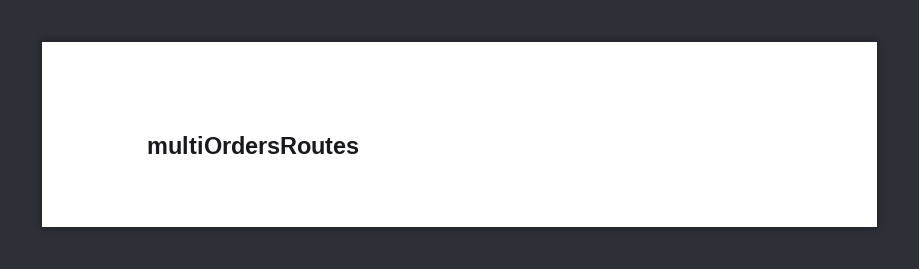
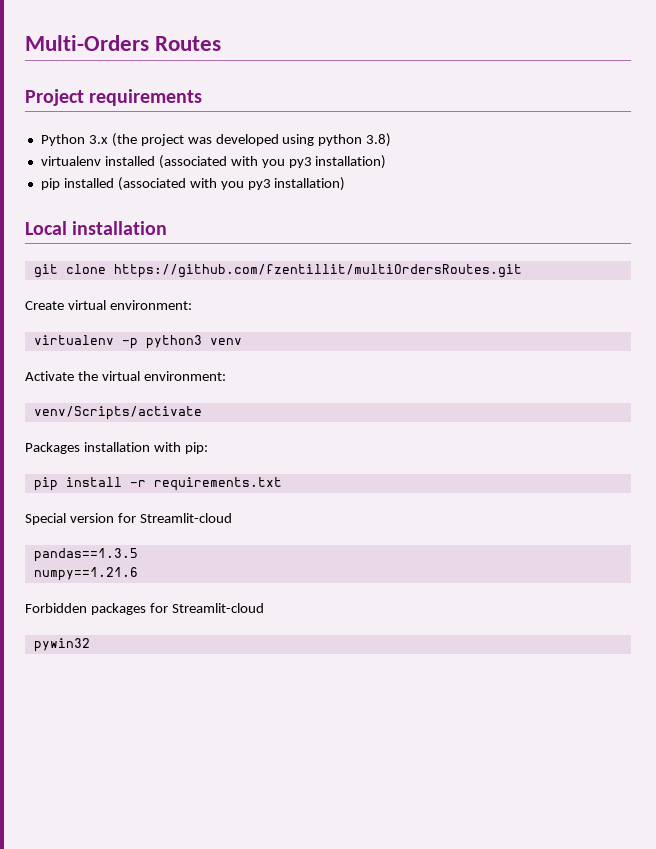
- multiOrdersRoutes
+ Multi-Orders Routes
+ Project requirements
+ Python 3.x (the project was developed using python 3.8)
+ virtualenv installed (associated with you py3 installation)
+ pip installed (associated with you py3 installation)
+ Local installation
+ git clone https://github.com/fzentillit/multiOrdersRoutes.git
+ Create virtual environment:
+ virtualenv -p python3 venv
+ Activate the virtual environment:
+ venv/Scripts/activate
+ Packages installation with pip:
+ pip install -r requirements.txt
+ Special version for Streamlit-cloud
+ pandas==1.3.5
+ numpy==1.21.6
+ Forbidden packages for Streamlit-cloud
+ pywin32

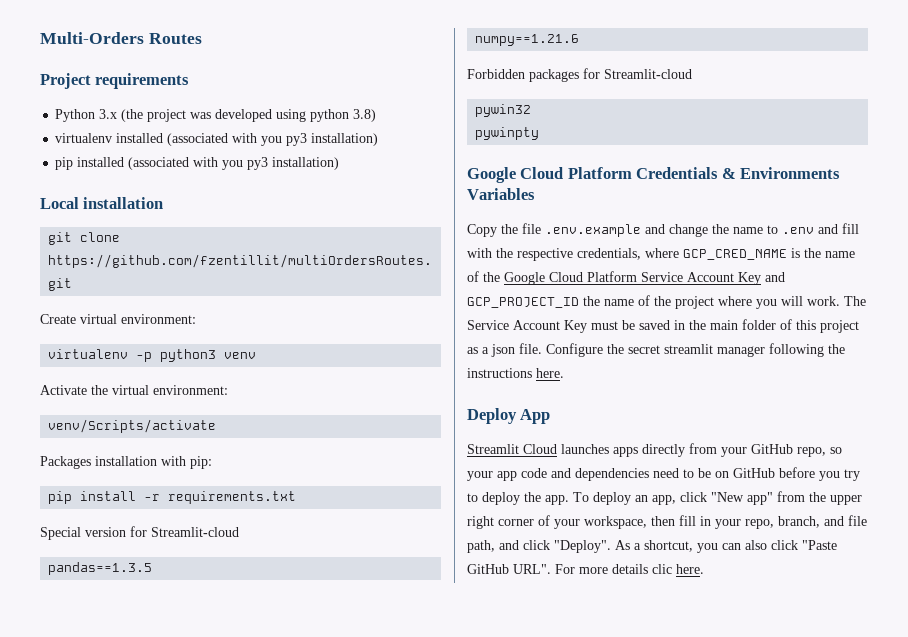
+ pywinpty
+ Google Cloud Platform Credentials & Environments Variables
+ Copy the file .env.example and change the name to .env and fill with the respective credentials, where GCP_CRED_NAME is the name of the Google Cloud Platform Service Account Key and GCP_PROJECT_ID the name of the project where you will work. The Service Account Key must be saved in the main folder of this project as a json file. Configure the secret streamlit manager following the instructions here.
+ Deploy App
+ Streamlit Cloud launches apps directly from your GitHub repo, so your app code and dependencies need to be on GitHub before you try to deploy the app. To deploy an app, click "New app" from the upper right corner of your workspace, then fill in your repo, branch, and file path, and click "Deploy". As a shortcut, you can also click "Paste GitHub URL". For more details clic here.

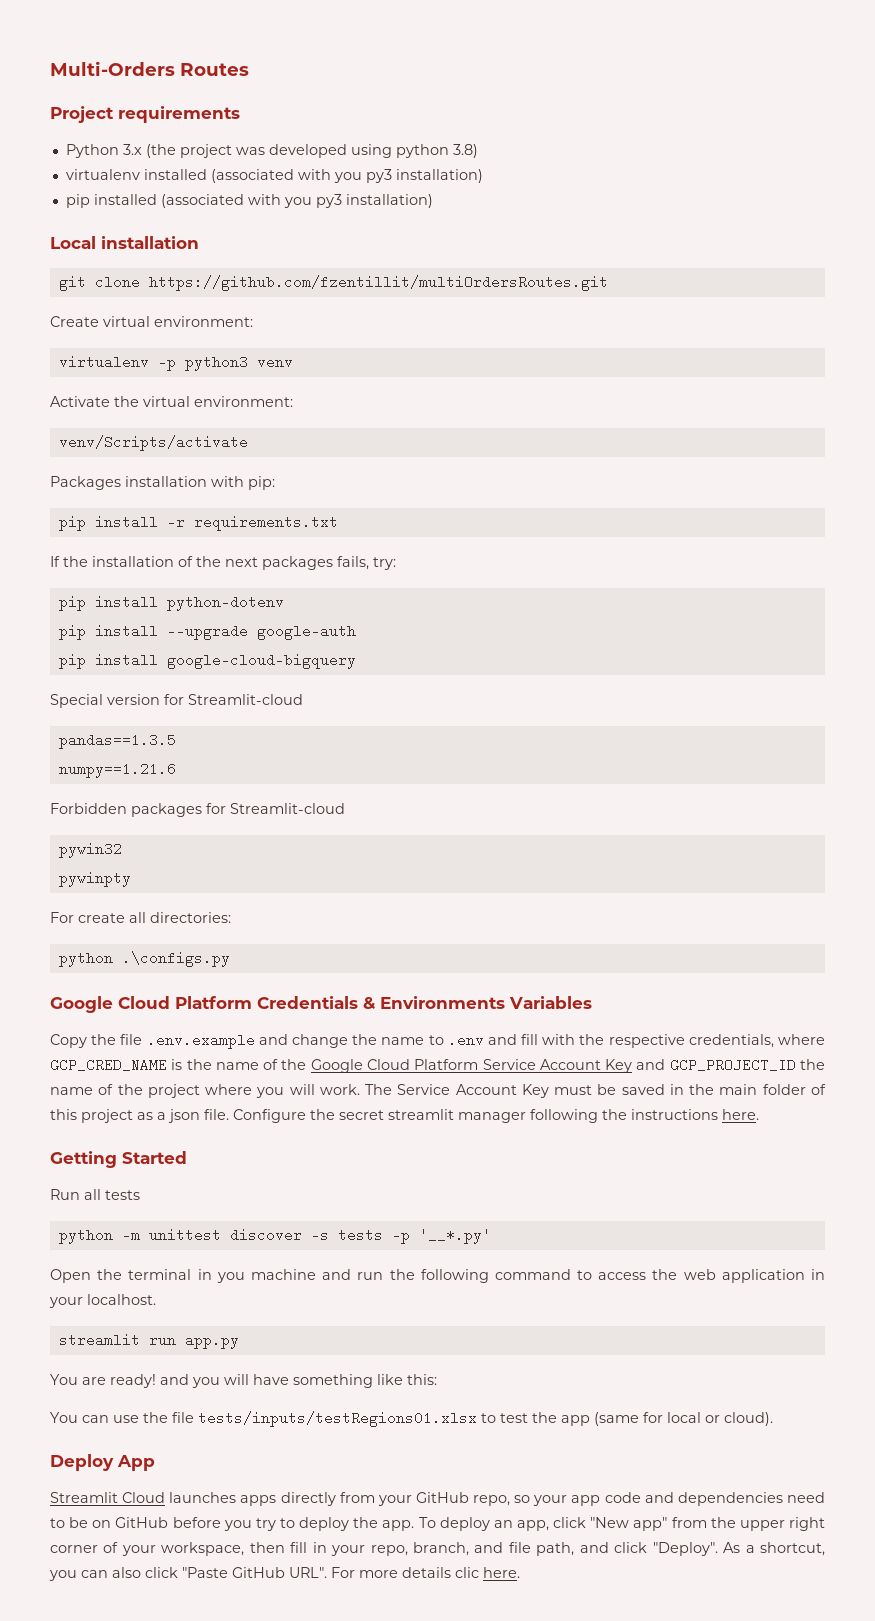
+ If the installation of the next packages fails, try:
+ pip install python-dotenv
+ pip install --upgrade google-auth
+ pip install google-cloud-bigquery
+ For create all directories:
+ python .\configs.py
+ Getting Started
+ Run all tests
+ python -m unittest discover -s tests -p '__*.py'
+ Open the terminal in you machine and run the following command to access the web application in your localhost.
+ streamlit run app.py
+ You are ready! and you will have something like this:
+ You can use the file tests/inputs/testRegions01.xlsx to test the app (same for local or cloud).

